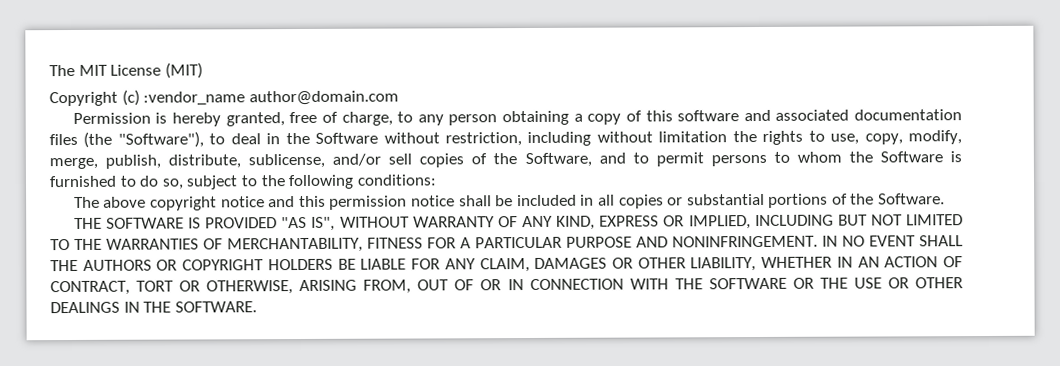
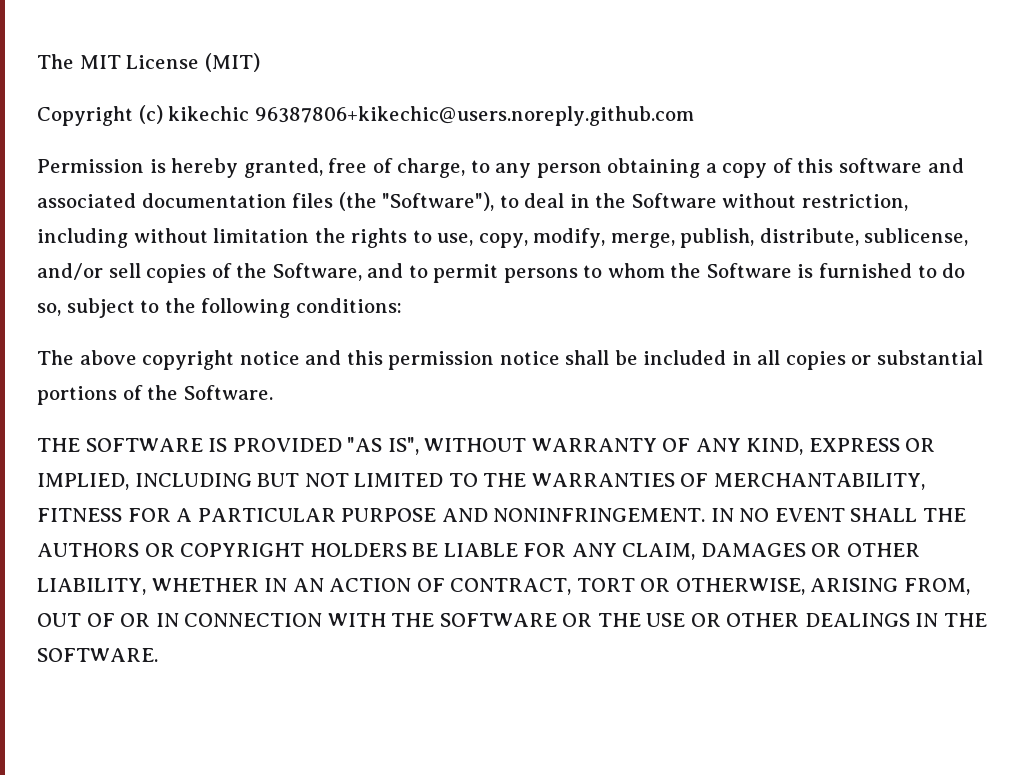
- Copyright (c) :vendor_name author@domain.com
+ Copyright (c) kikechic 96387806+kikechic@users.noreply.github.com

